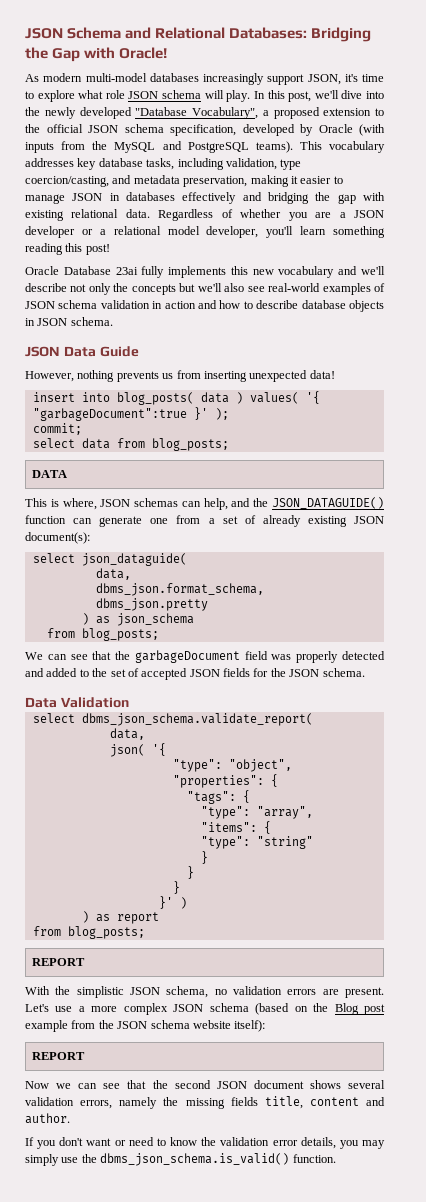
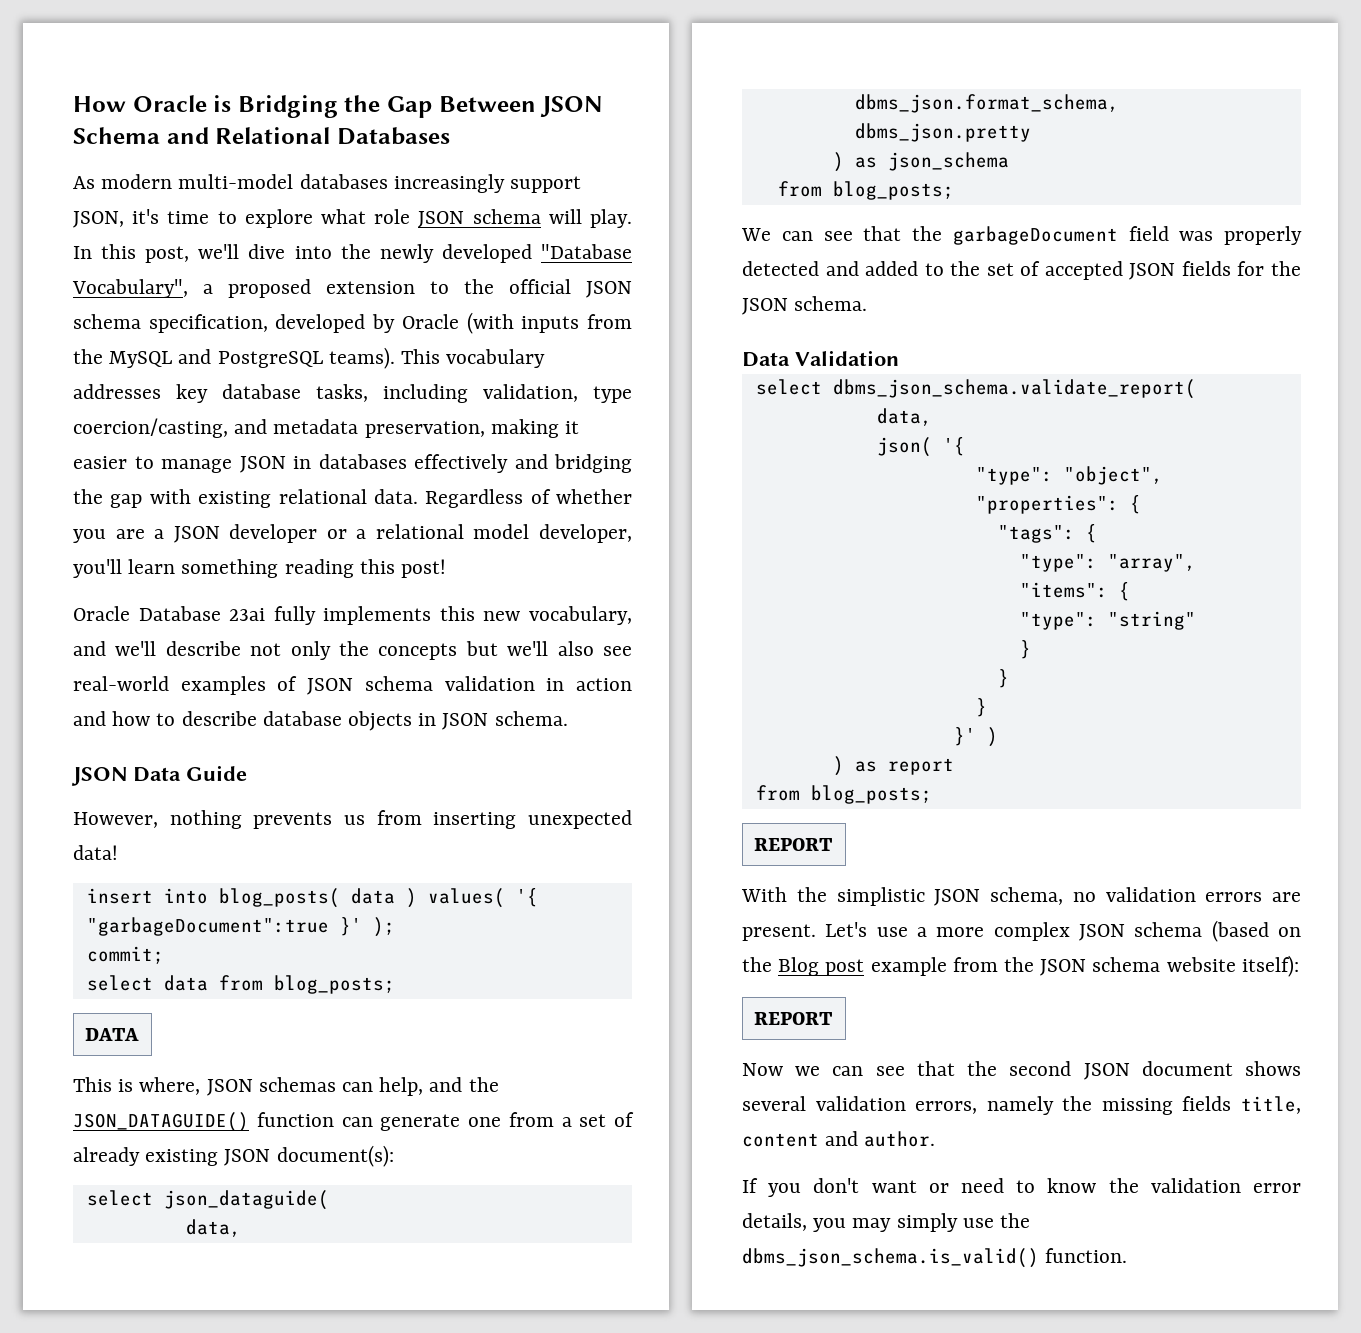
- JSON Schema and Relational Databases: Bridging the Gap with Oracle!
+ How Oracle is Bridging the Gap Between JSON Schema and Relational Databases
- Oracle Database 23ai fully implements this new vocabulary and we'll describe not only the concepts but we'll also see real-world examples of JSON schema validation in action and how to describe database objects in JSON schema.
+ Oracle Database 23ai fully implements this new vocabulary, and we'll describe not only the concepts but we'll also see real-world examples of JSON schema validation in action and how to describe database objects in JSON schema.

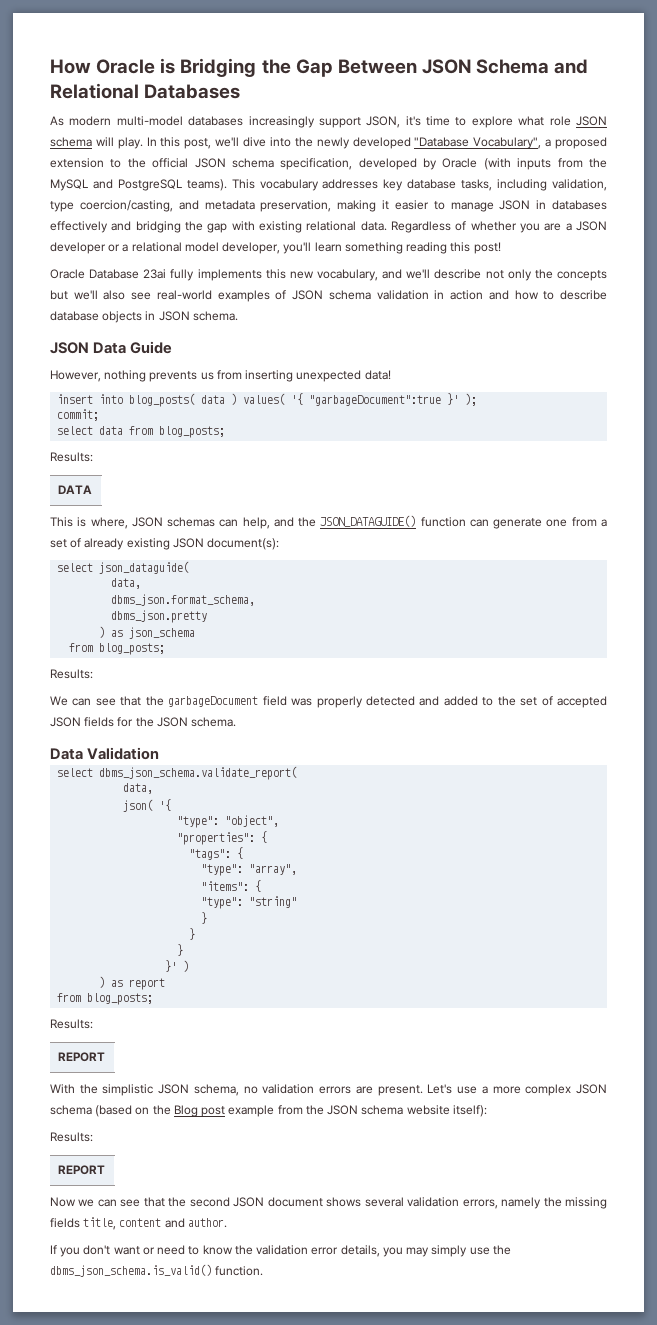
  select data from blog_posts;
+ Results:
  ) as json_schema
  from blog_posts;
+ Results:
  ) as report
  from blog_posts;
+ Results:
  Let's use a more complex JSON schema (based on the Blog post example from the JSON schema website itself):
+ Results:

